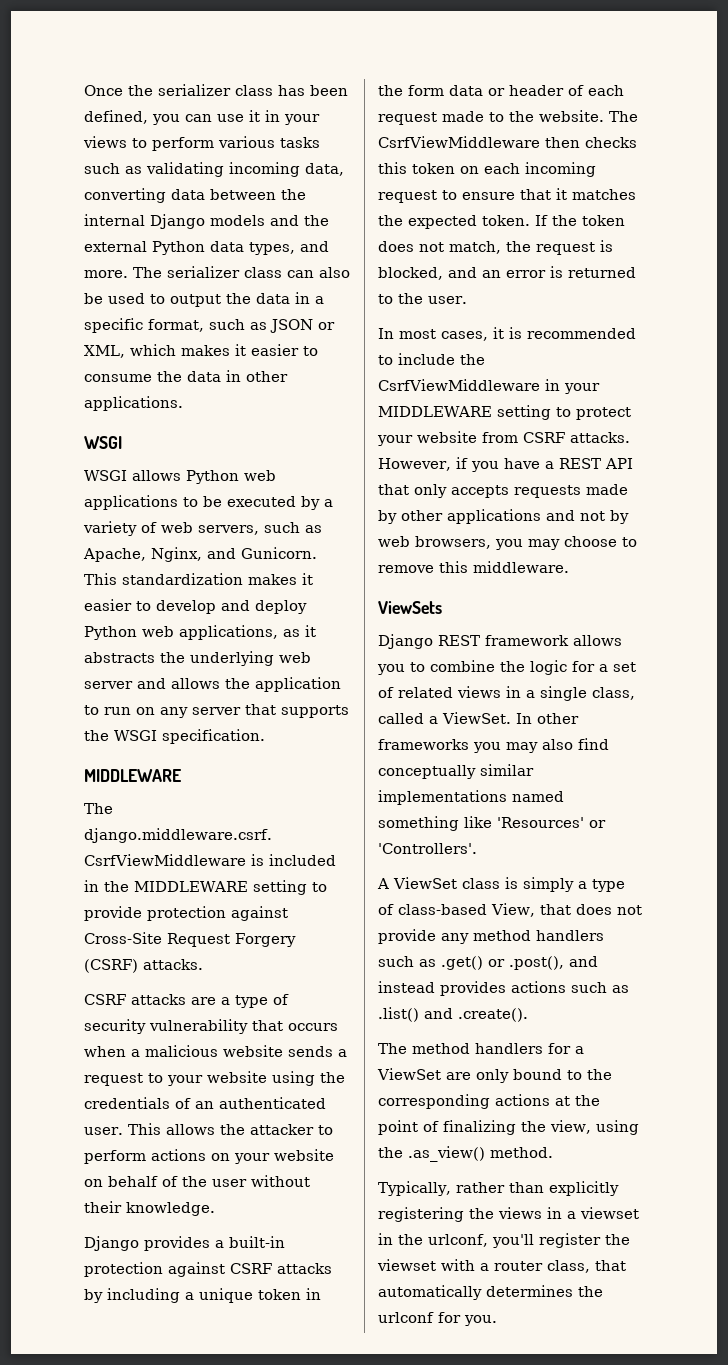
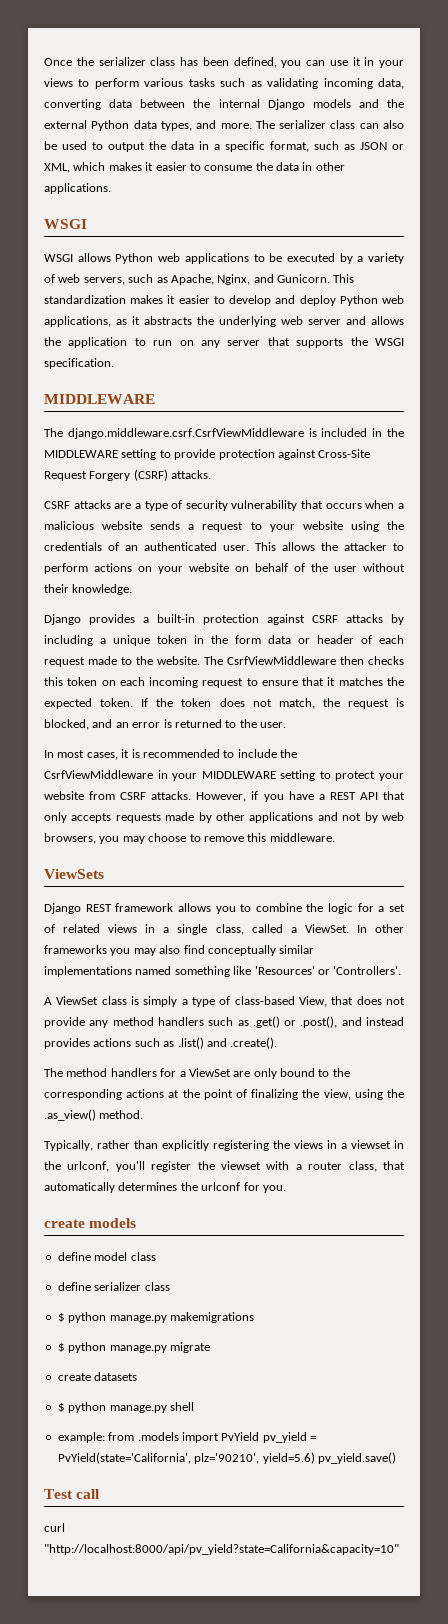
+ create models
+ define model class
+ define serializer class
+ $ python manage.py makemigrations
+ $ python manage.py migrate
+ create datasets
+ $ python manage.py shell
+ example: from .models import PvYield pv_yield = PvYield(state='California', plz='90210', yield=5.6) pv_yield.save()
+ Test call
+ curl "http://localhost:8000/api/pv_yield?state=California&capacity=10"

